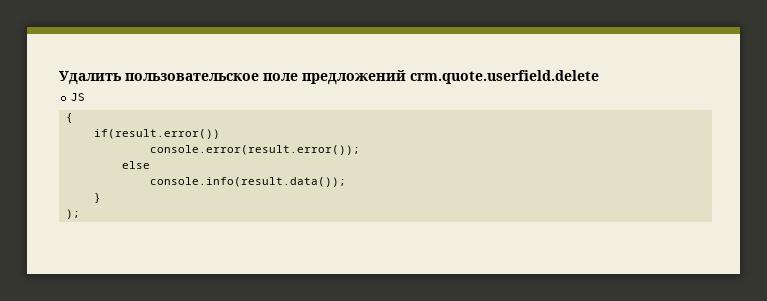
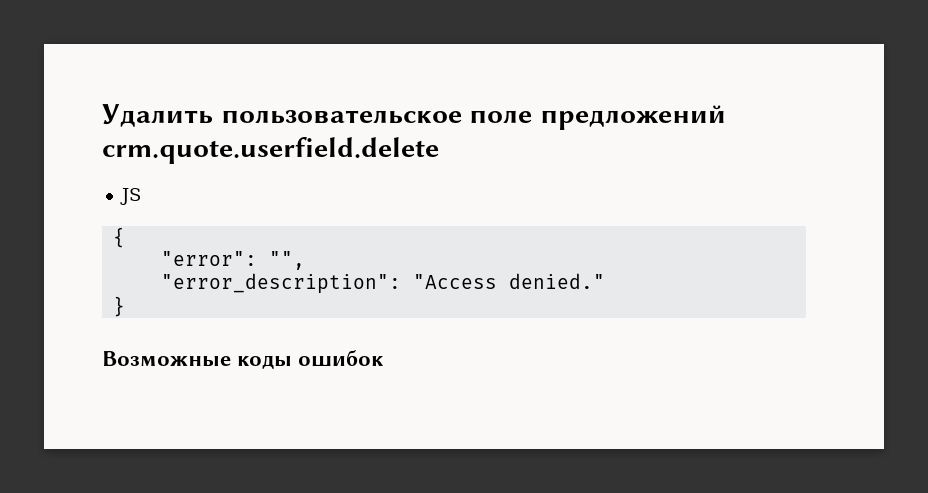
- if(result.error())
- console.error(result.error());
- else
- console.info(result.data());
+ "error": "",
+ "error_description": "Access denied."
  }
- );
+ Возможные коды ошибок

